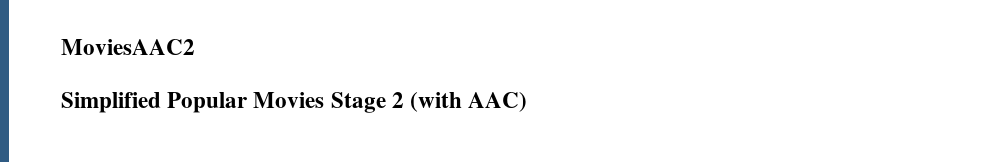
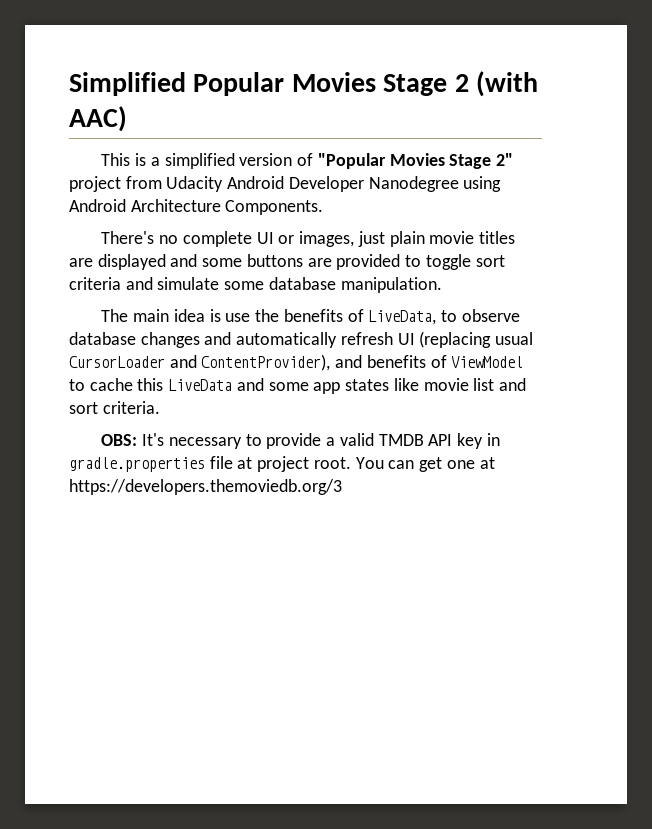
- MoviesAAC2
+ This is a simplified version of "Popular Movies Stage 2" project from Udacity Android Developer Nanodegree using Android Architecture Components.
+ There's no complete UI or images, just plain movie titles are displayed and some buttons are provided to toggle sort criteria and simulate some database manipulation.
+ The main idea is use the benefits of LiveData, to observe database changes and automatically refresh UI (replacing usual CursorLoader and ContentProvider), and benefits of ViewModel to cache this LiveData and some app states like movie list and sort criteria.
+ OBS: It's necessary to provide a valid TMDB API key in gradle.properties file at project root. You can get one at https://developers.themoviedb.org/3

